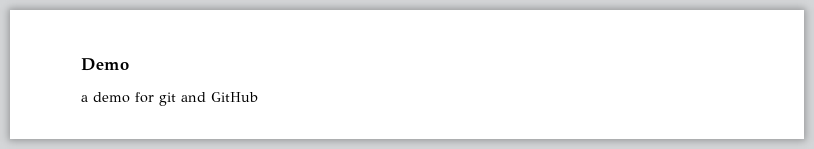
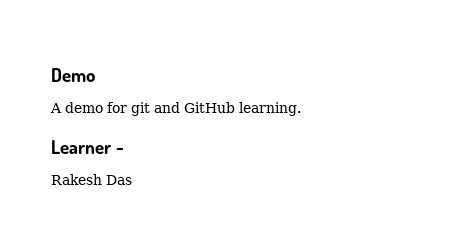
- a demo for git and GitHub
+ A demo for git and GitHub learning.
+ Learner -
+ Rakesh Das

